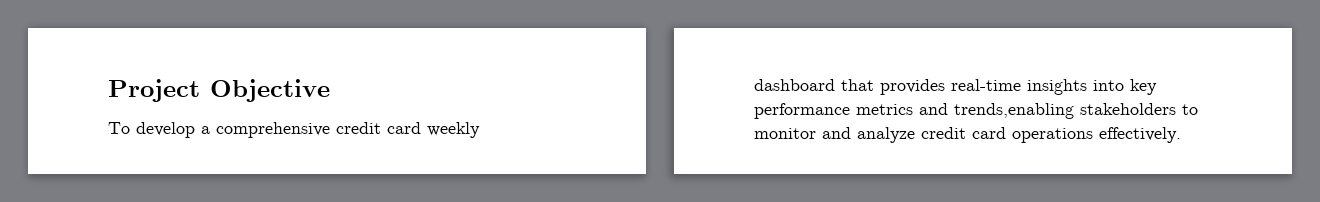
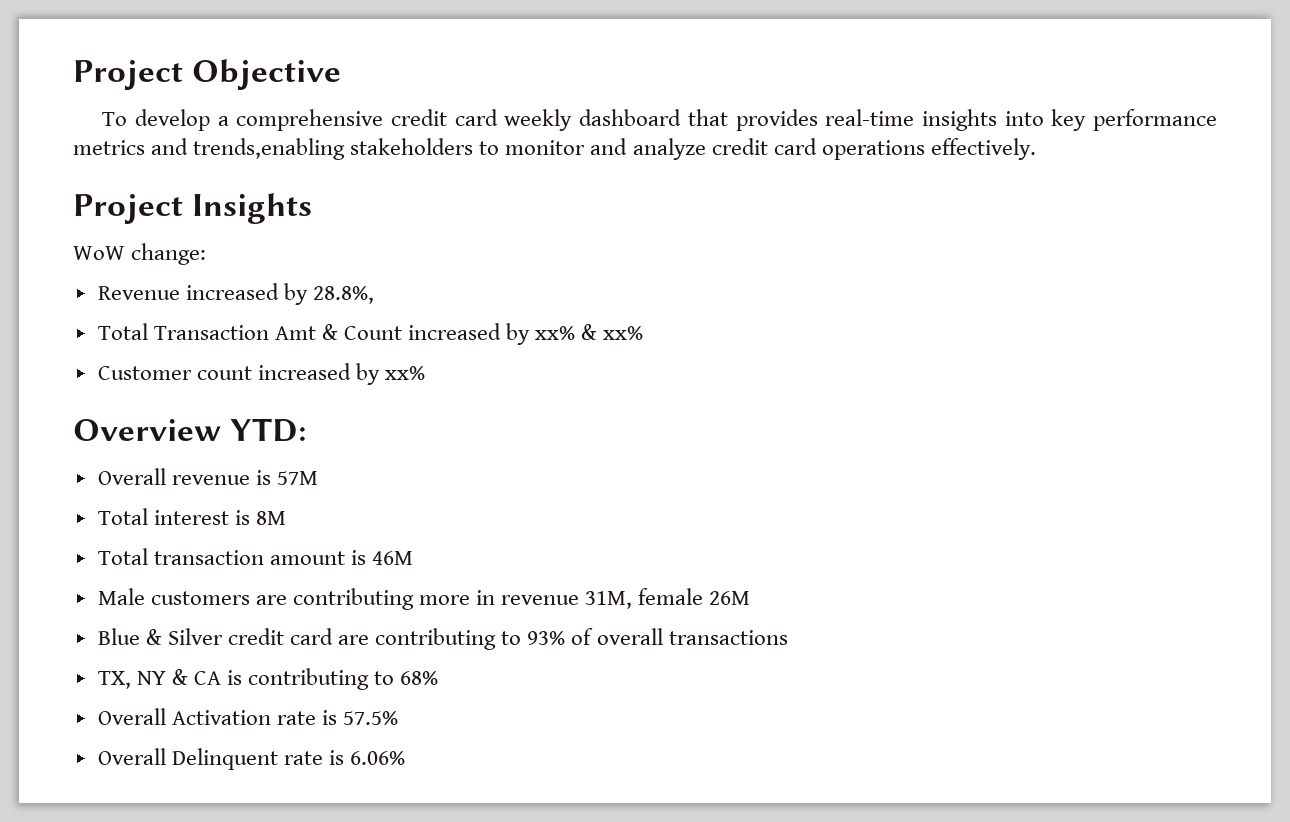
+ Project Insights
+ WoW change:
+ Revenue increased by 28.8%,
+ Total Transaction Amt & Count increased by xx% & xx%
+ Customer count increased by xx%
+ Overview YTD:
+ Overall revenue is 57M
+ Total interest is 8M
+ Total transaction amount is 46M
+ Male customers are contributing more in revenue 31M, female 26M
+ Blue & Silver credit card are contributing to 93% of overall transactions
+ TX, NY & CA is contributing to 68%
+ Overall Activation rate is 57.5%
+ Overall Delinquent rate is 6.06%

